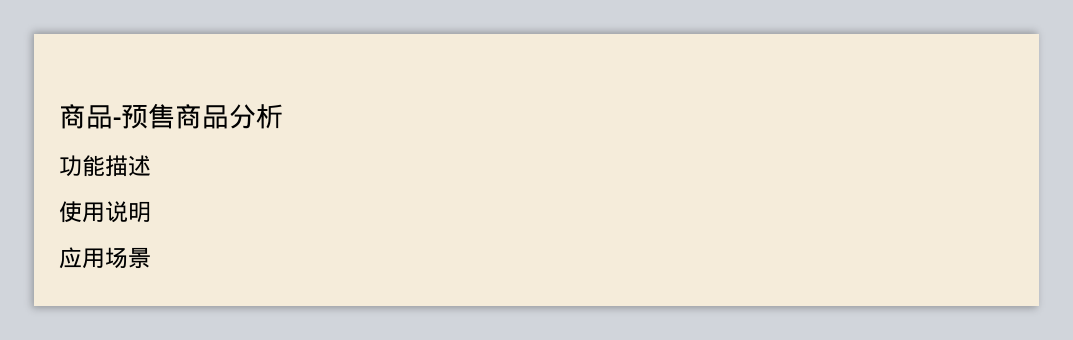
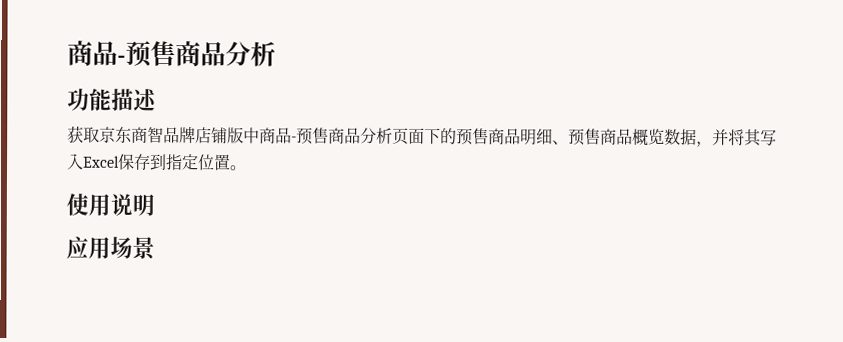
+ 获取京东商智品牌店铺版中商品-预售商品分析页面下的预售商品明细、预售商品概览数据，并将其写入Excel保存到指定位置。

